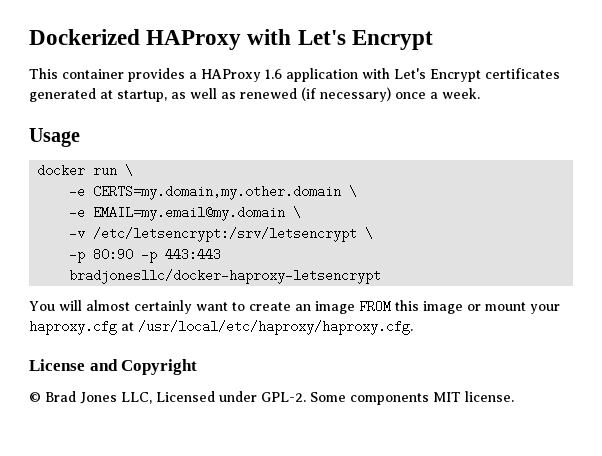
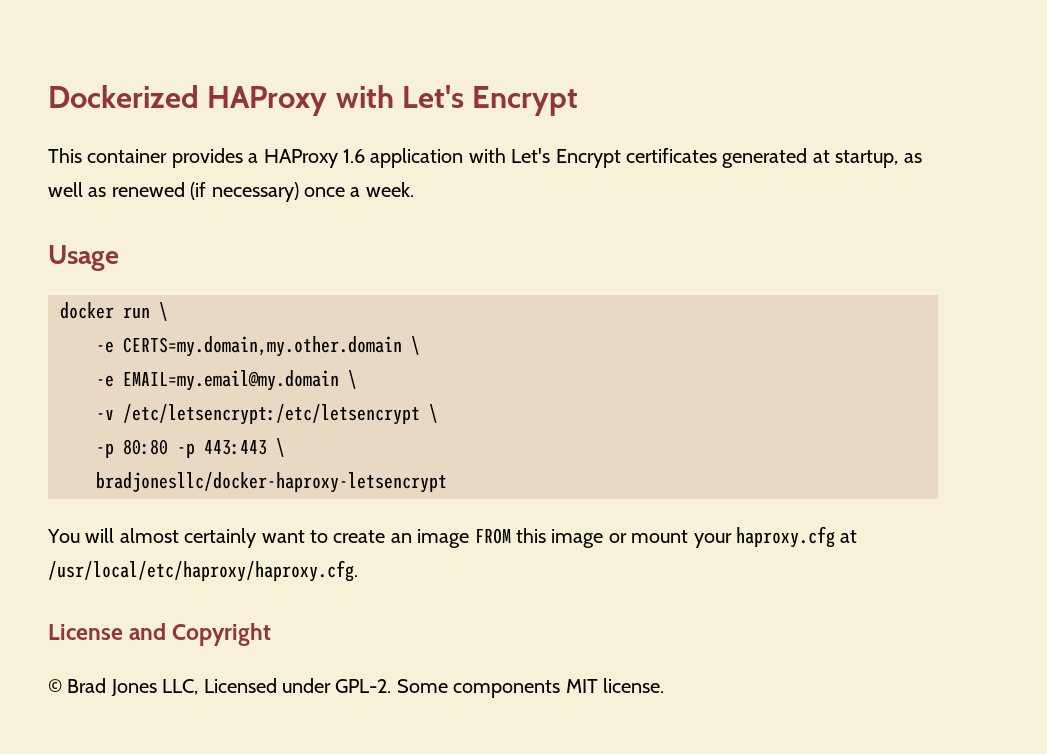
- -v /etc/letsencrypt:/srv/letsencrypt \
+ -v /etc/letsencrypt:/etc/letsencrypt \
- -p 80:90 -p 443:443
+ -p 80:80 -p 443:443 \

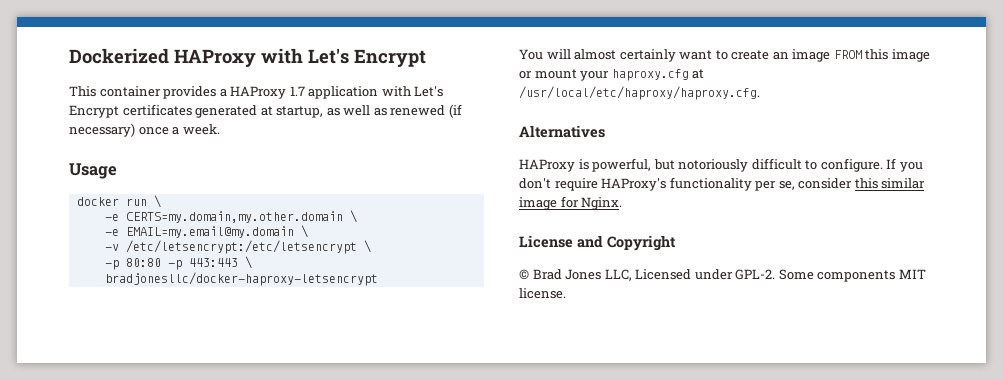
- This container provides a HAProxy 1.6 application with Let's Encrypt certificates generated at startup, as well as renewed (if necessary) once a week.
+ This container provides a HAProxy 1.7 application with Let's Encrypt certificates generated at startup, as well as renewed (if necessary) once a week.
+ Alternatives
+ HAProxy is powerful, but notoriously difficult to configure. If you don't require HAProxy's functionality per se, consider this similar image for Nginx.

